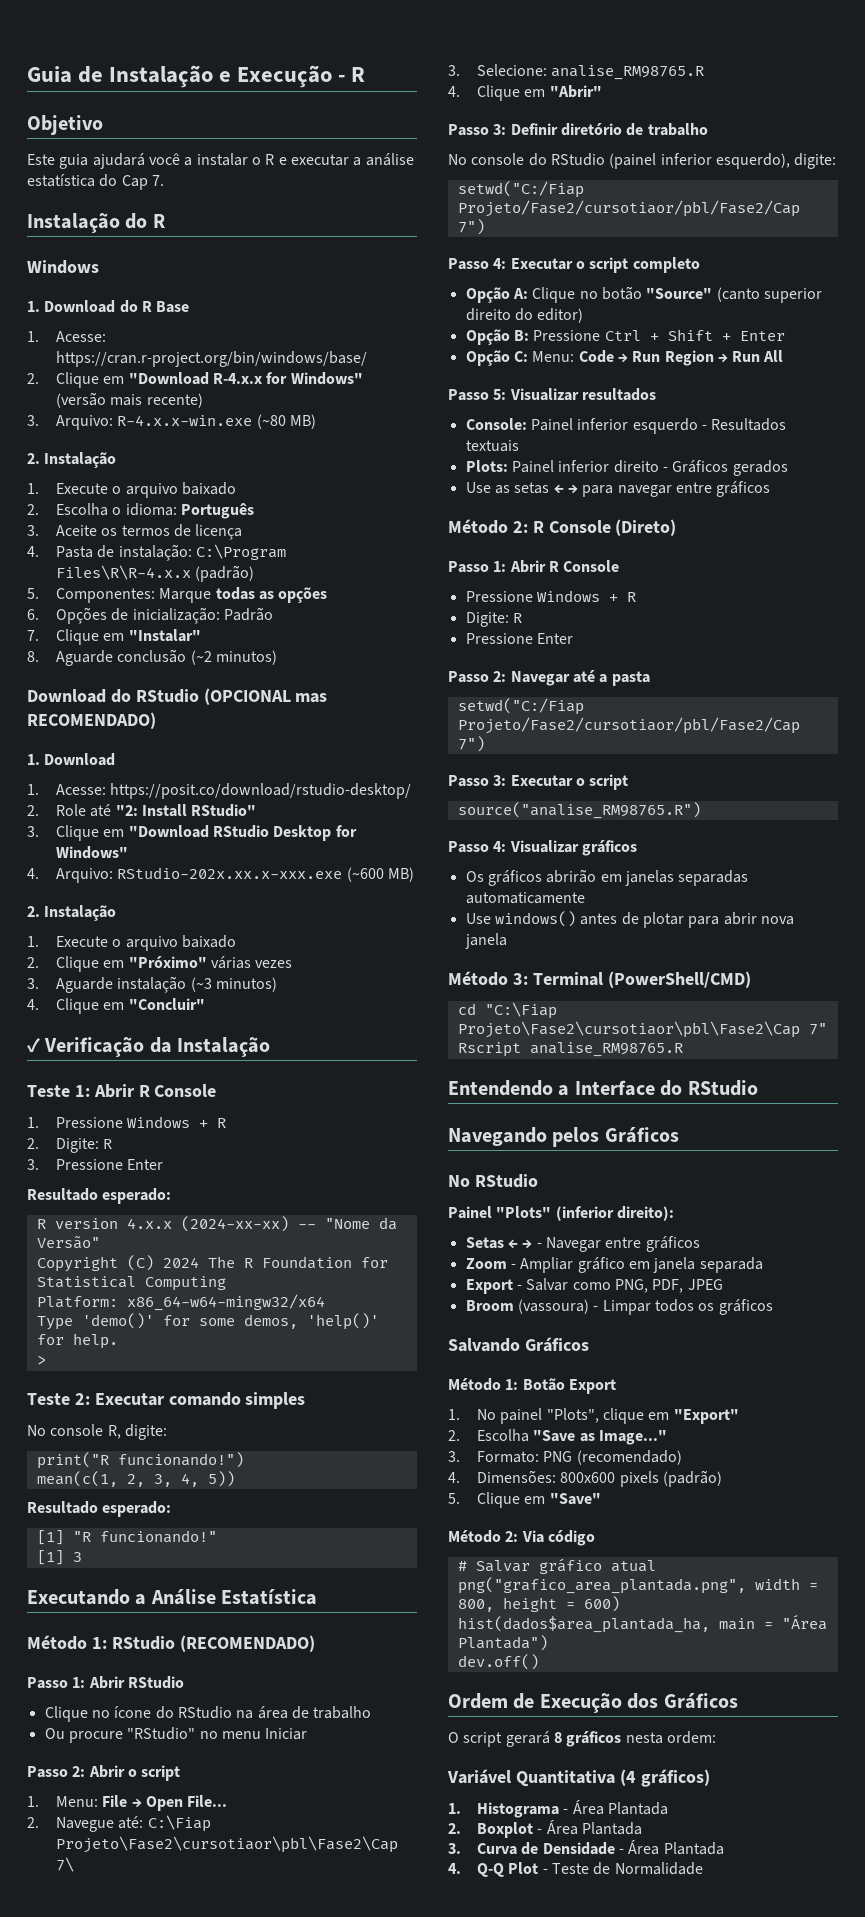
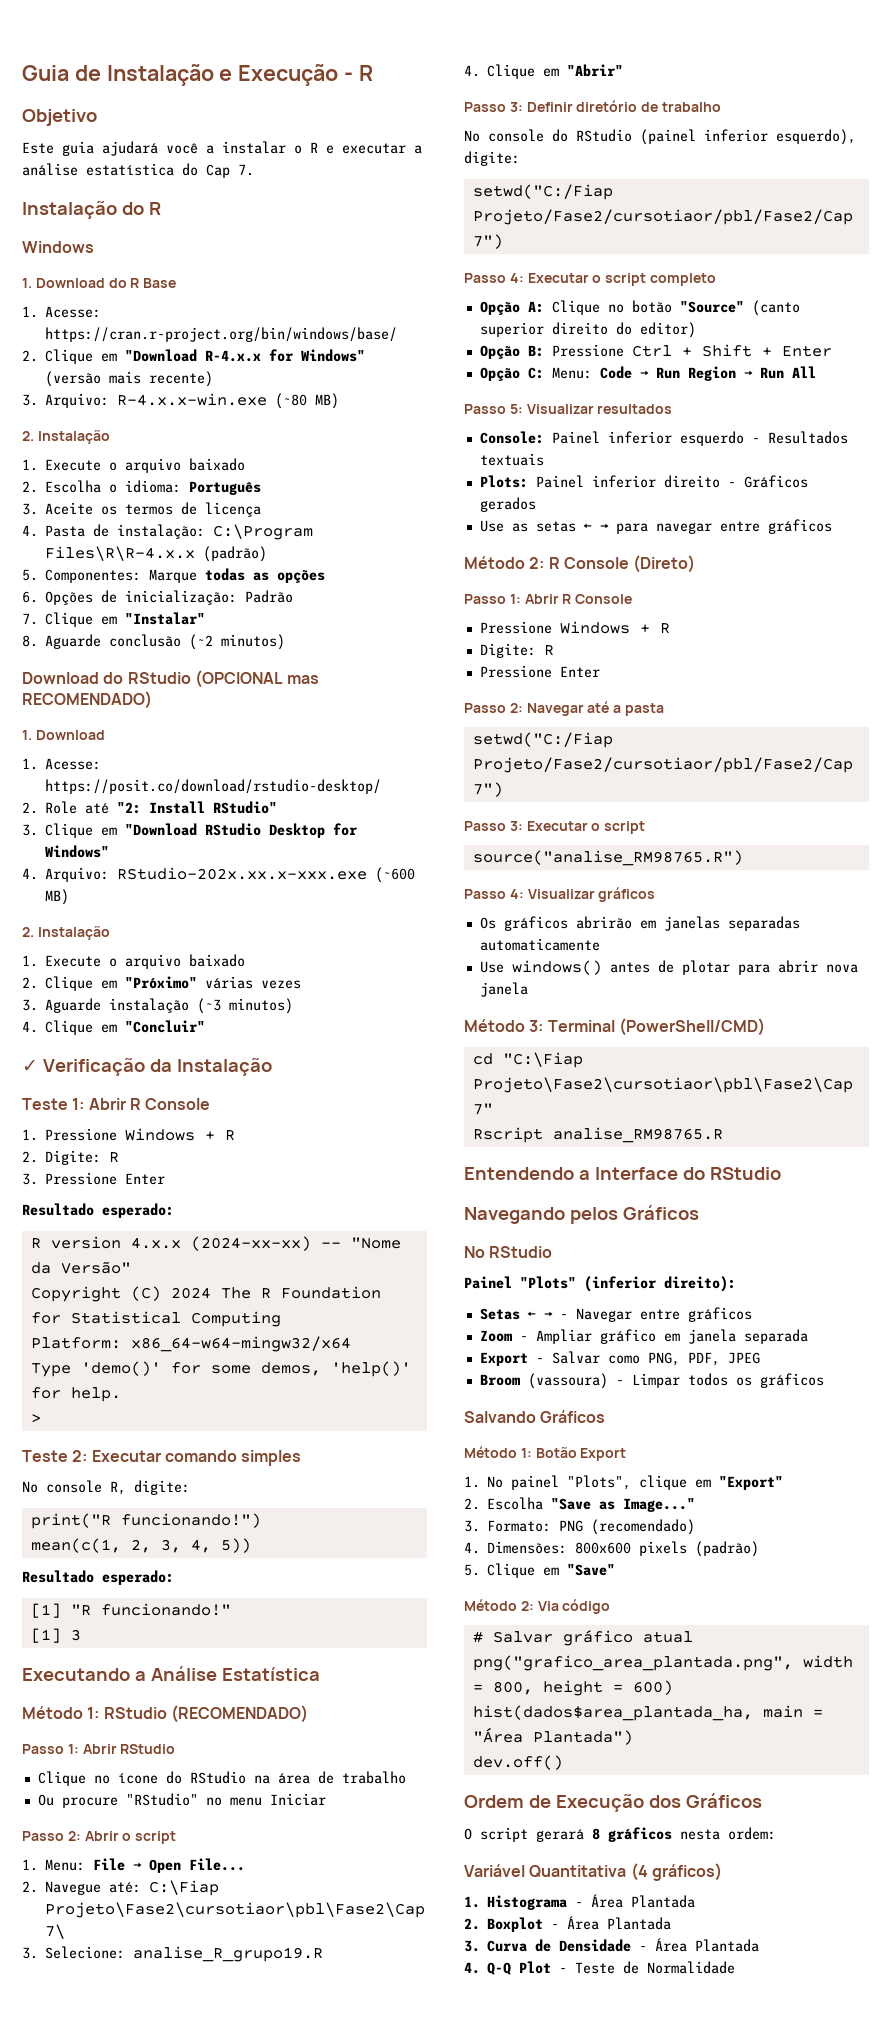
- 3. Selecione: analise_RM98765.R
+ 3. Selecione: analise_R_grupo19.R

